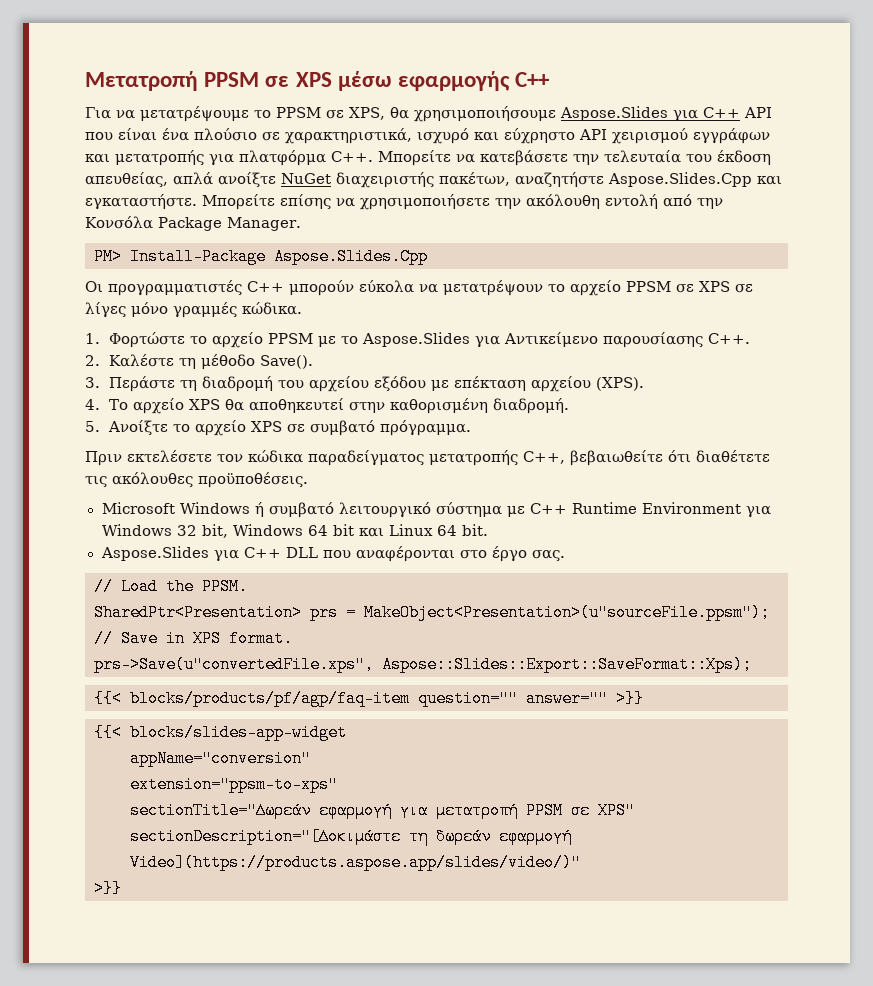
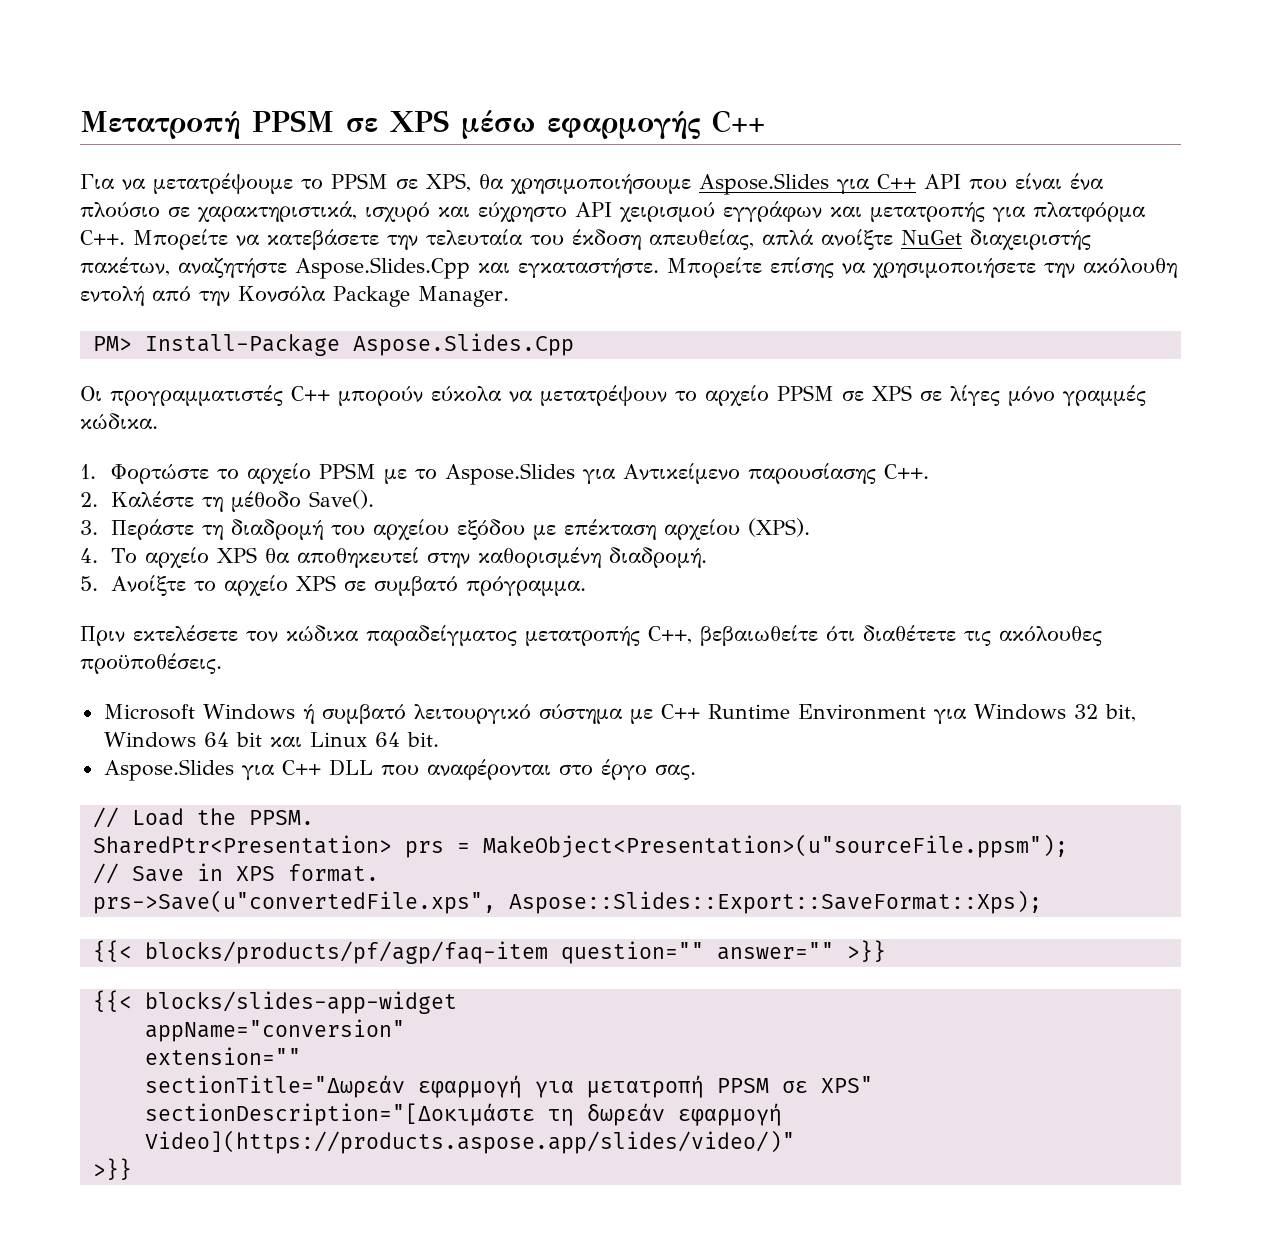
- extension="ppsm-to-xps"
+ extension=""

